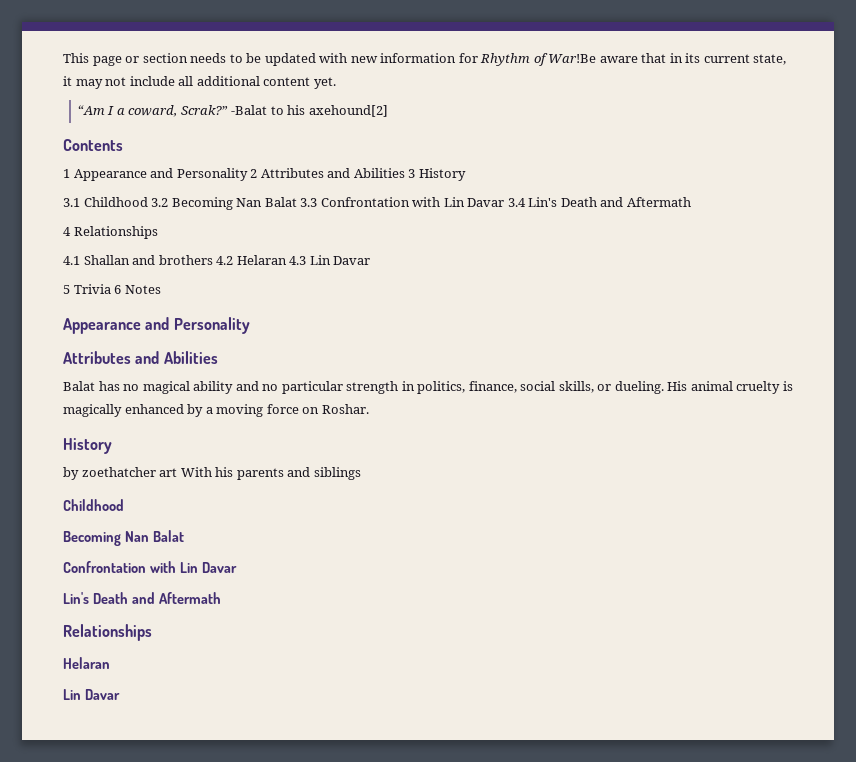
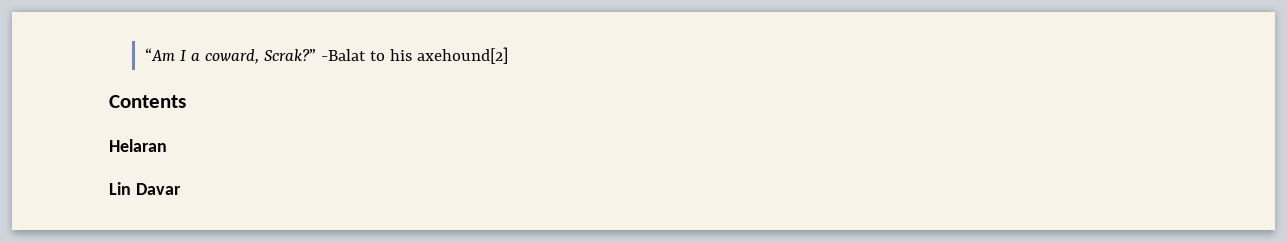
- This page or section needs to be updated with new information for Rhythm of War!Be aware that in its current state, it may not include all additional content yet.
- 1 Appearance and Personality 2 Attributes and Abilities 3 History
- 3.1 Childhood 3.2 Becoming Nan Balat 3.3 Confrontation with Lin Davar 3.4 Lin's Death and Aftermath
- 4 Relationships
- 4.1 Shallan and brothers 4.2 Helaran 4.3 Lin Davar
- 5 Trivia 6 Notes
- Appearance and Personality
- Attributes and Abilities
- Balat has no magical ability and no particular strength in politics, finance, social skills, or dueling. His animal cruelty is magically enhanced by a moving force on Roshar.
- History
- by zoethatcher art With his parents and siblings
- Childhood
- Becoming Nan Balat
- Confrontation with Lin Davar
- Lin's Death and Aftermath
- Relationships

